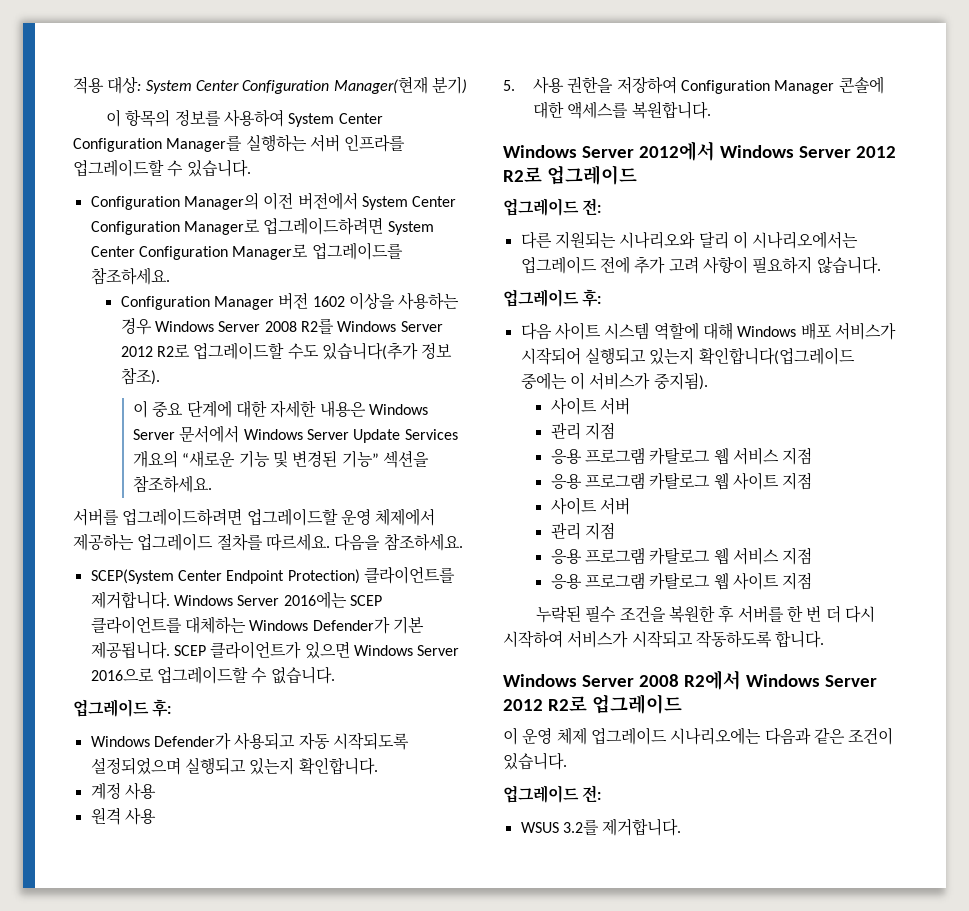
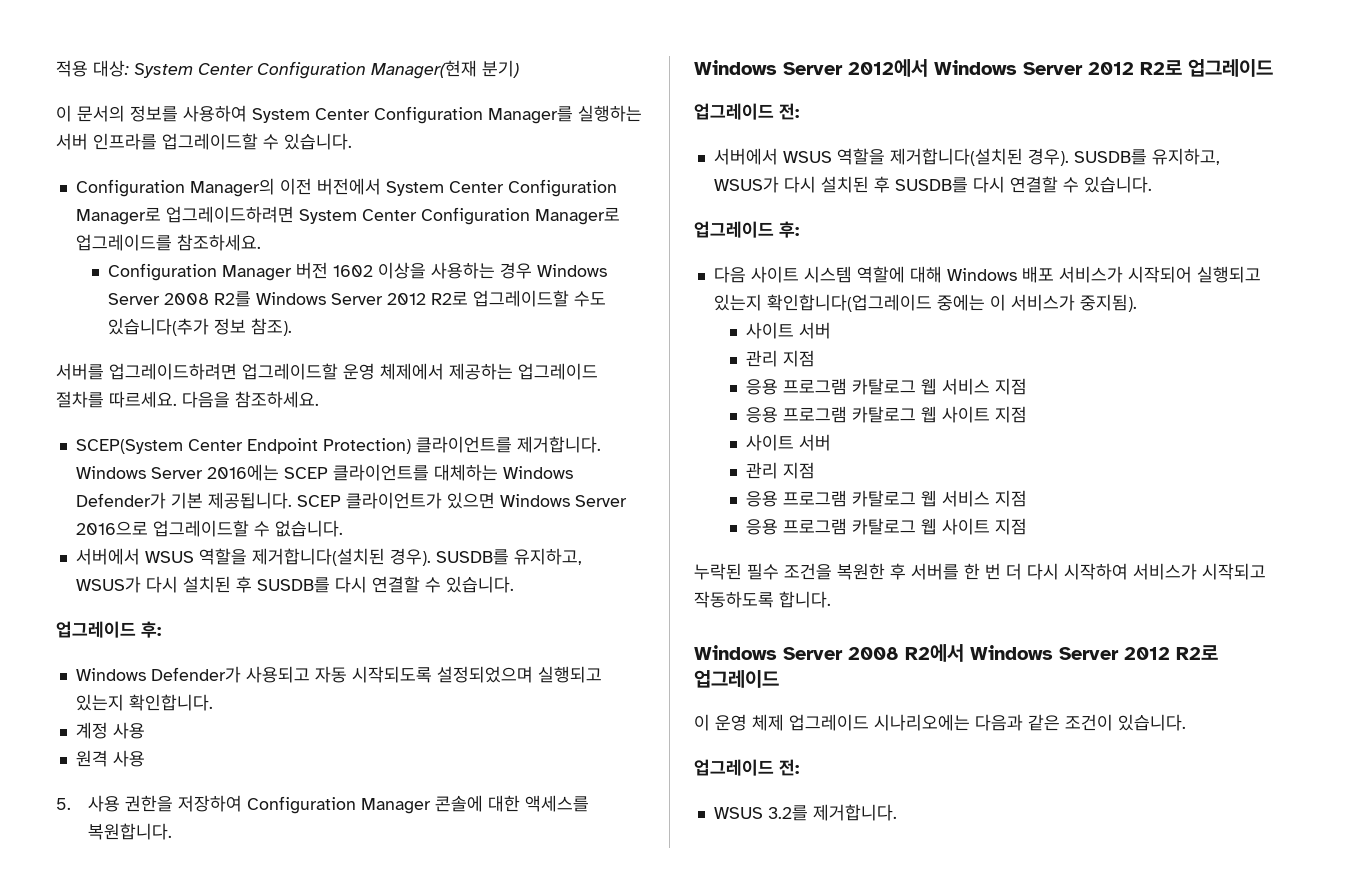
- 이 항목의 정보를 사용하여 System Center Configuration Manager를 실행하는 서버 인프라를 업그레이드할 수 있습니다.
+ 이 문서의 정보를 사용하여 System Center Configuration Manager를 실행하는 서버 인프라를 업그레이드할 수 있습니다.
- 이 중요 단계에 대한 자세한 내용은 Windows Server 문서에서 Windows Server Update Services 개요의 “새로운 기능 및 변경된 기능” 섹션을 참조하세요.
  SCEP 클라이언트가 있으면 Windows Server 2016으로 업그레이드할 수 없습니다.
+ 서버에서 WSUS 역할을 제거합니다(설치된 경우). SUSDB를 유지하고, WSUS가 다시 설치된 후 SUSDB를 다시 연결할 수 있습니다.
  Windows Server 2012에서 Windows Server 2012 R2로 업그레이드
  업그레이드 전:
- 다른 지원되는 시나리오와 달리 이 시나리오에서는 업그레이드 전에 추가 고려 사항이 필요하지 않습니다.
+ 서버에서 WSUS 역할을 제거합니다(설치된 경우). SUSDB를 유지하고, WSUS가 다시 설치된 후 SUSDB를 다시 연결할 수 있습니다.

